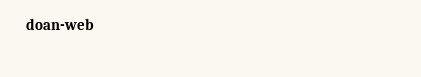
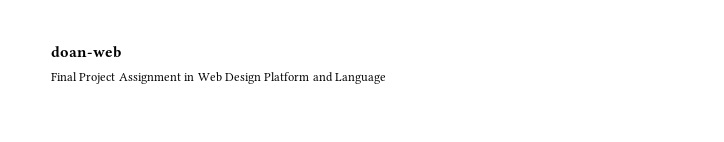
+ Final Project Assignment in Web Design Platform and Language

